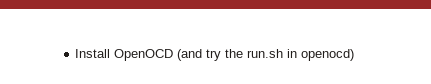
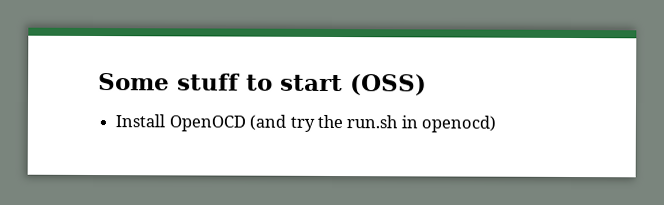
+ Some stuff to start (OSS)

